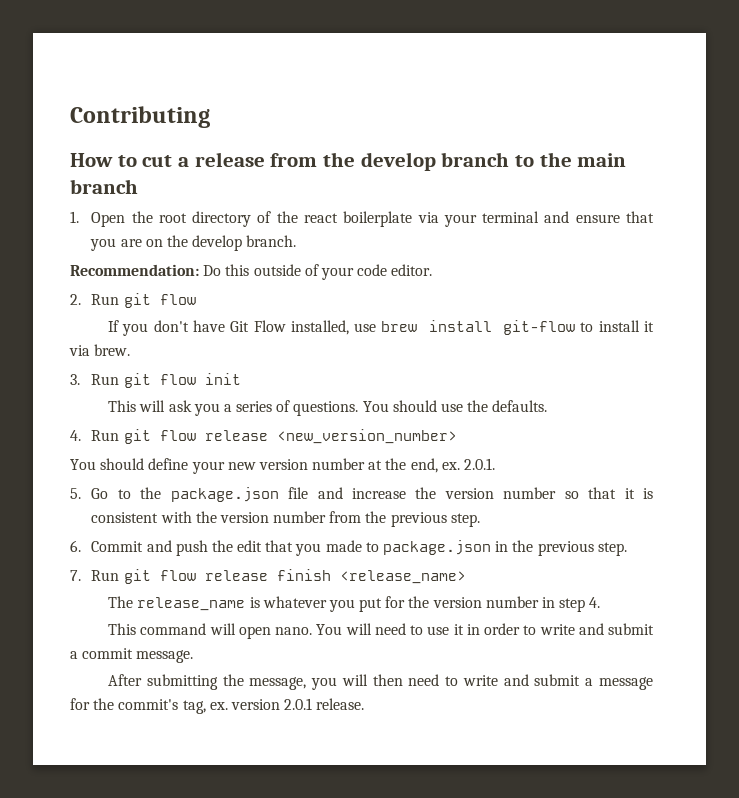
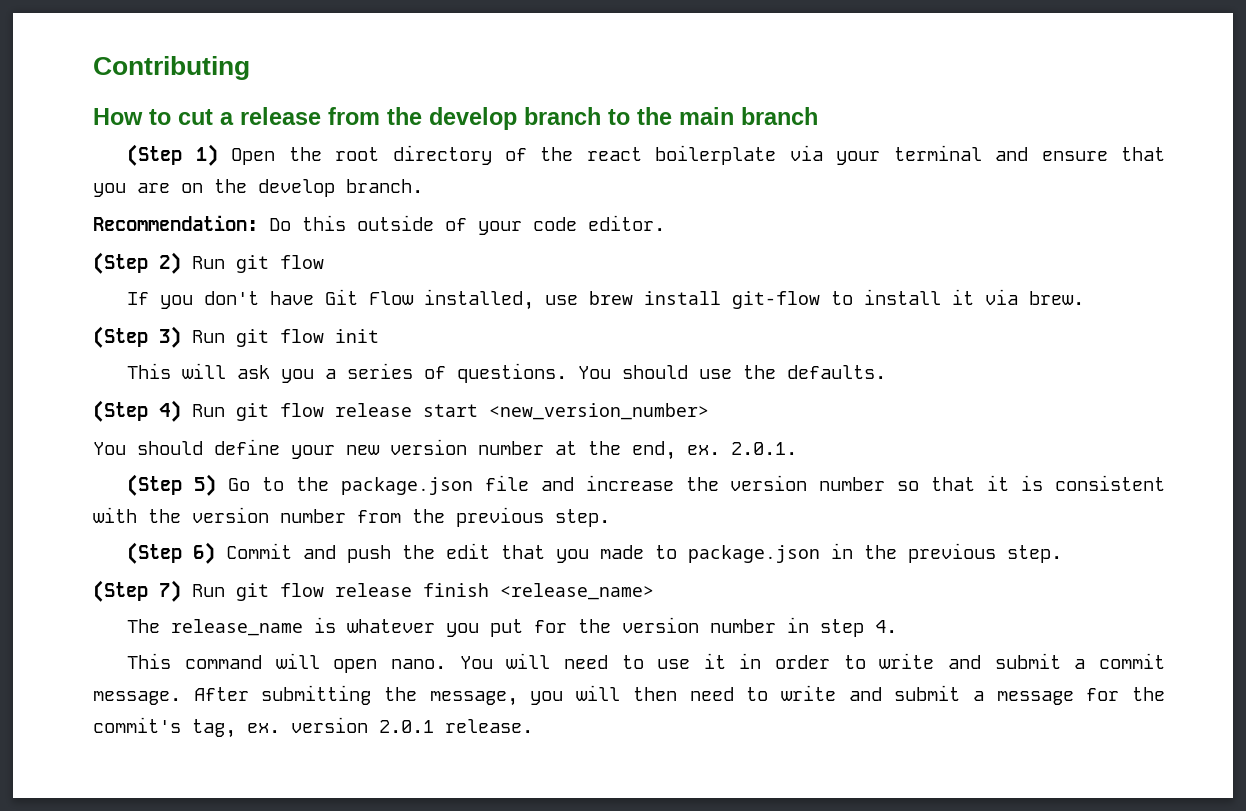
- 1. Open the root directory of the react boilerplate via your terminal and ensure that you are on the develop branch.
+ (Step 1) Open the root directory of the react boilerplate via your terminal and ensure that you are on the develop branch.
- 2. Run git flow
+ (Step 2) Run git flow
- 3. Run git flow init
+ (Step 3) Run git flow init
- 4. Run git flow release <new_version_number>
+ (Step 4) Run git flow release start <new_version_number>
- 5. Go to the package.json file and increase the version number so that it is consistent with the version number from the previous step.
+ (Step 5) Go to the package.json file and increase the version number so that it is consistent with the version number from the previous step.
- 6. Commit and push the edit that you made to package.json in the previous step.
+ (Step 6) Commit and push the edit that you made to package.json in the previous step.
- 7. Run git flow release finish <release_name>
+ (Step 7) Run git flow release finish <release_name>
- You will need to use it in order to write and submit a commit message.
- After submitting the message, you will then need to write and submit a message for the commit's tag, ex. version 2.0.1 release.
+ You will need to use it in order to write and submit a commit message. After submitting the message, you will then need to write and submit a message for the commit's tag, ex. version 2.0.1 release.

